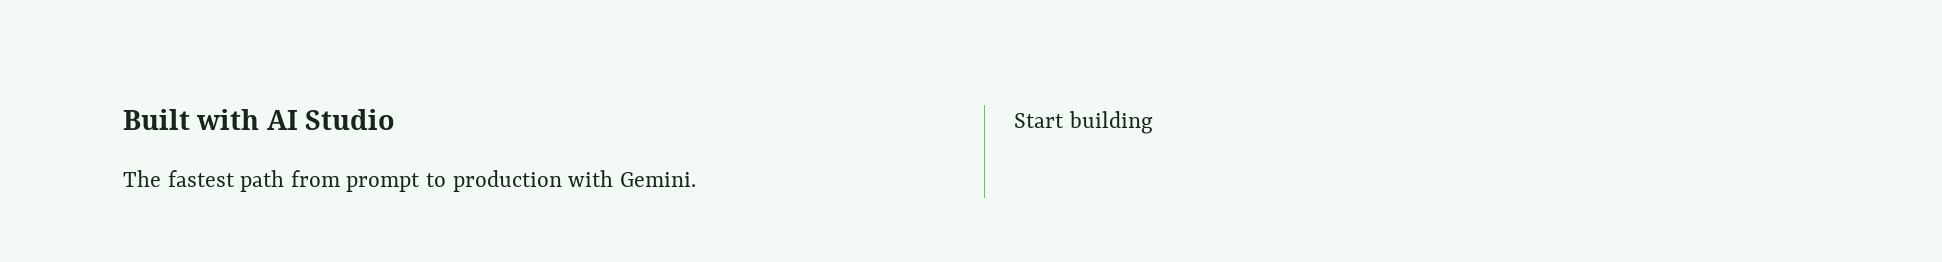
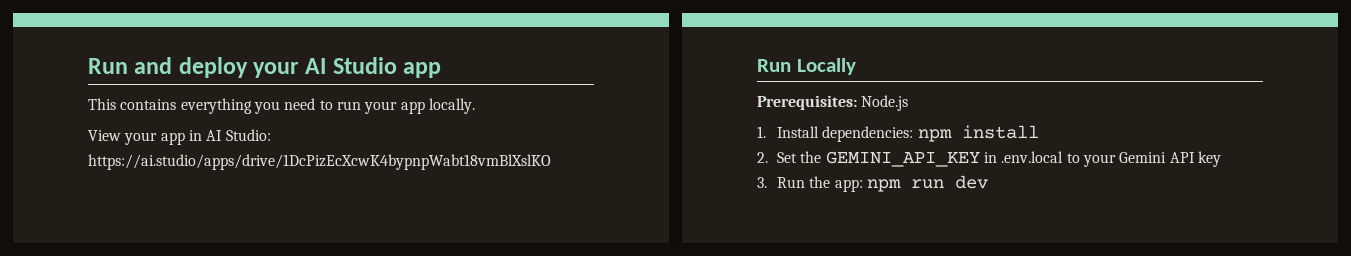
- Built with AI Studio
- The fastest path from prompt to production with Gemini.
- Start building
+ Run and deploy your AI Studio app
+ This contains everything you need to run your app locally.
+ View your app in AI Studio: https://ai.studio/apps/drive/1DcPizEcXcwK4bypnpWabt18vmBlXslKO
+ Run Locally
+ Prerequisites: Node.js
+ 1. Install dependencies: npm install
+ 2. Set the GEMINI_API_KEY in .env.local to your Gemini API key
+ 3. Run the app: npm run dev

